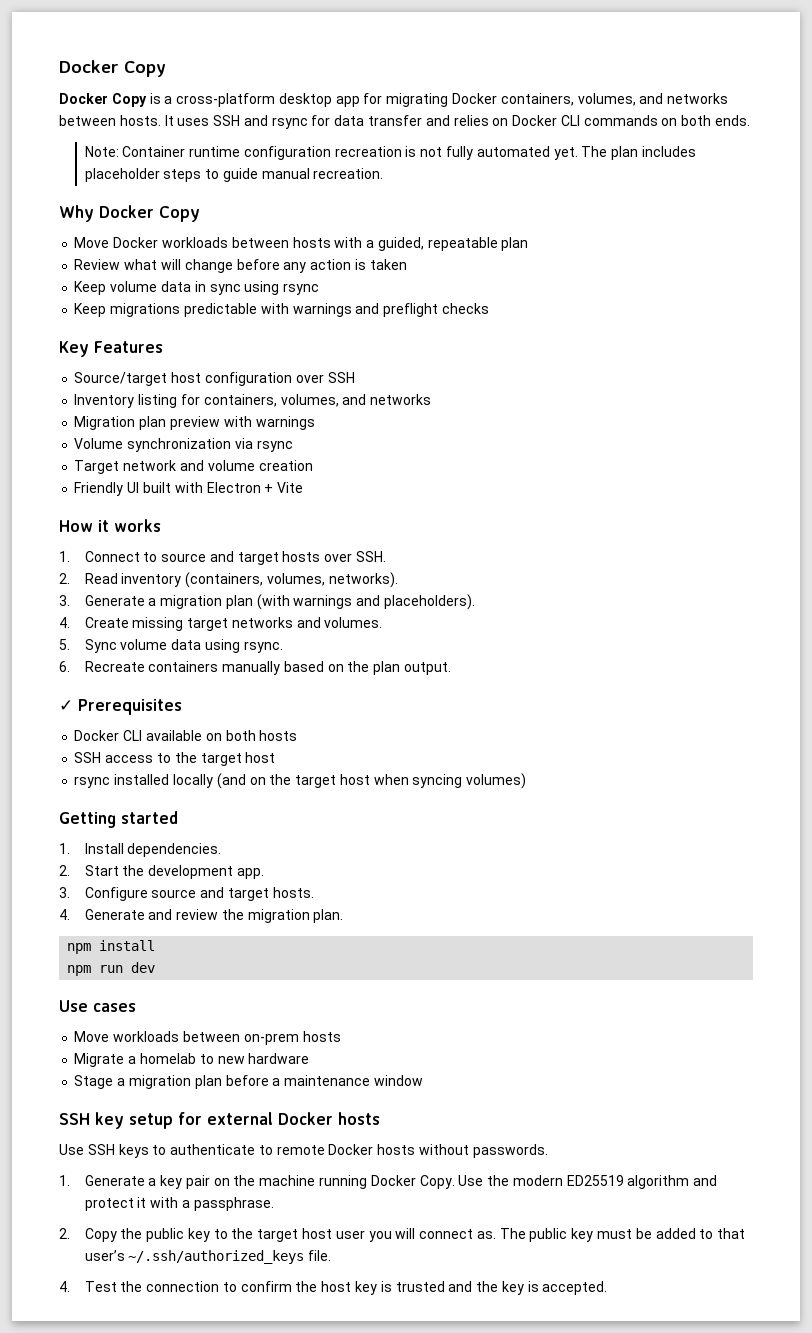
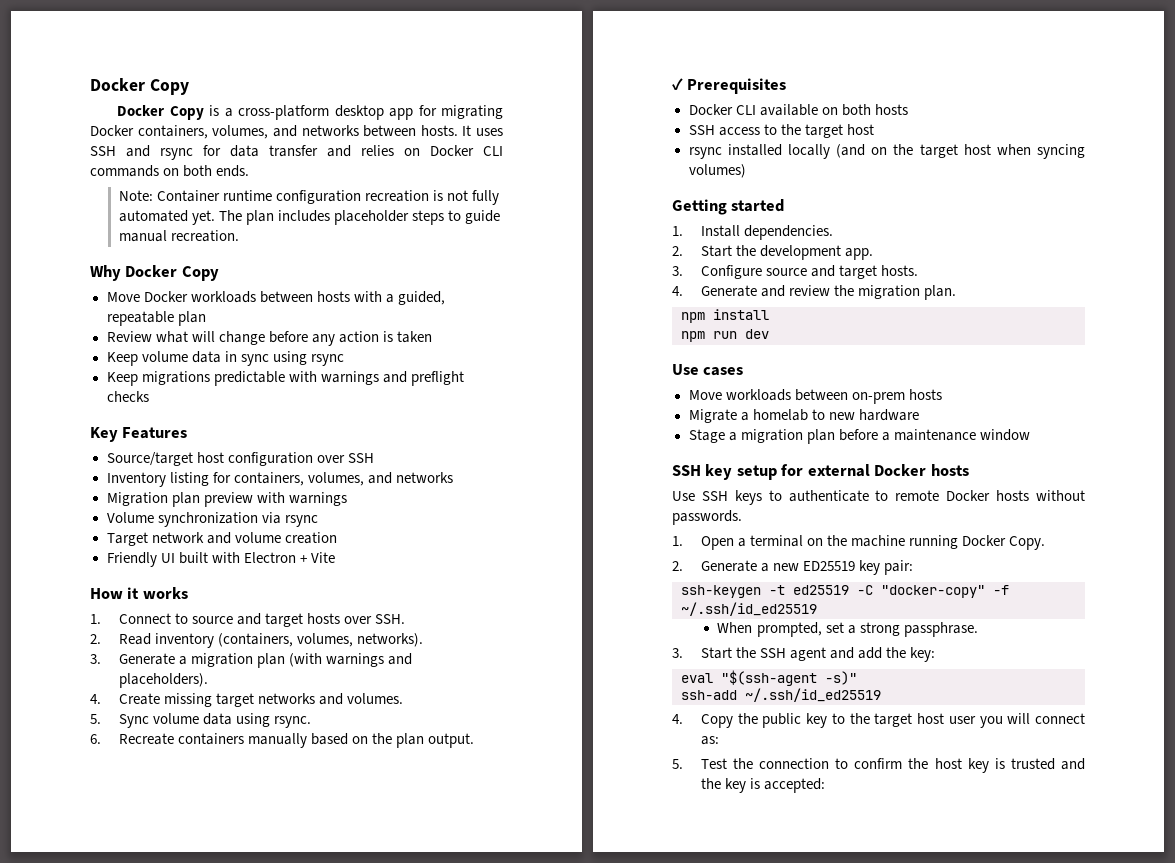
- 1. Generate a key pair on the machine running Docker Copy. Use the modern ED25519 algorithm and protect it with a passphrase.
- 2. Copy the public key to the target host user you will connect as. The public key must be added to that user’s ~/.ssh/authorized_keys file.
- 4. Test the connection to confirm the host key is trusted and the key is accepted.
+ 1. Open a terminal on the machine running Docker Copy.
+ 2. Generate a new ED25519 key pair:
+ ssh-keygen -t ed25519 -C "docker-copy" -f ~/.ssh/id_ed25519
+ When prompted, set a strong passphrase.
+ 3. Start the SSH agent and add the key:
+ eval "$(ssh-agent -s)"
+ ssh-add ~/.ssh/id_ed25519
+ 4. Copy the public key to the target host user you will connect as:
+ 5. Test the connection to confirm the host key is trusted and the key is accepted:

